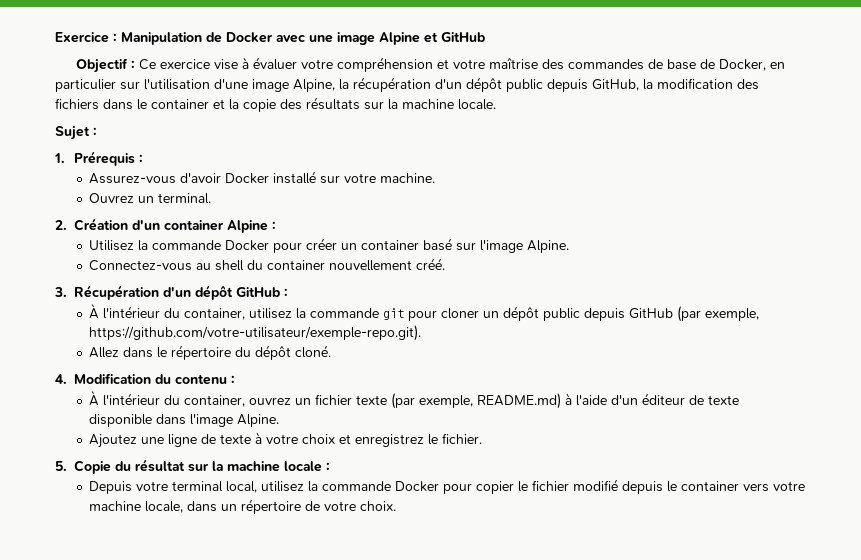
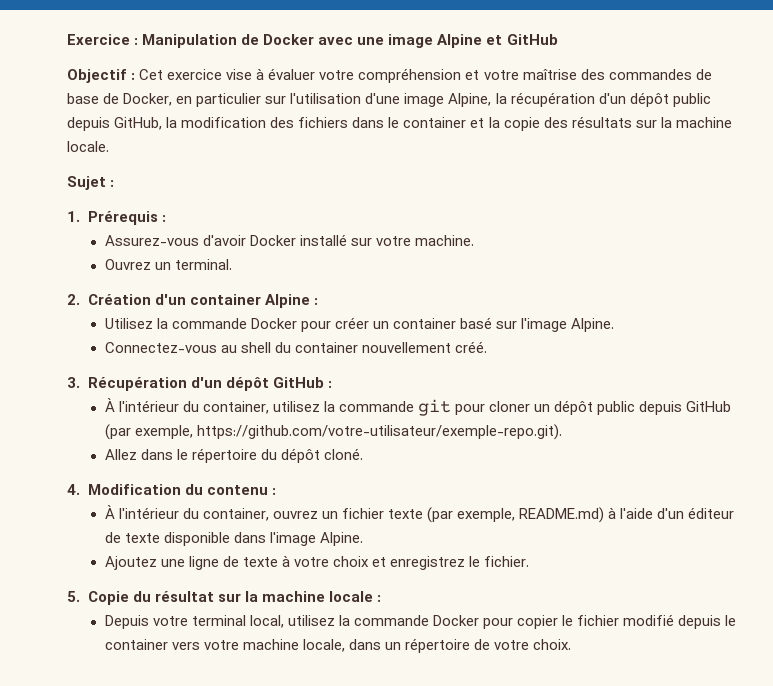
- Objectif : Ce exercice vise à évaluer votre compréhension et votre maîtrise des commandes de base de Docker, en particulier sur l'utilisation d'une image Alpine, la récupération d'un dépôt public depuis GitHub, la modification des fichiers dans le container et la copie des résultats sur la machine locale.
+ Objectif : Cet exercice vise à évaluer votre compréhension et votre maîtrise des commandes de base de Docker, en particulier sur l'utilisation d'une image Alpine, la récupération d'un dépôt public depuis GitHub, la modification des fichiers dans le container et la copie des résultats sur la machine locale.

